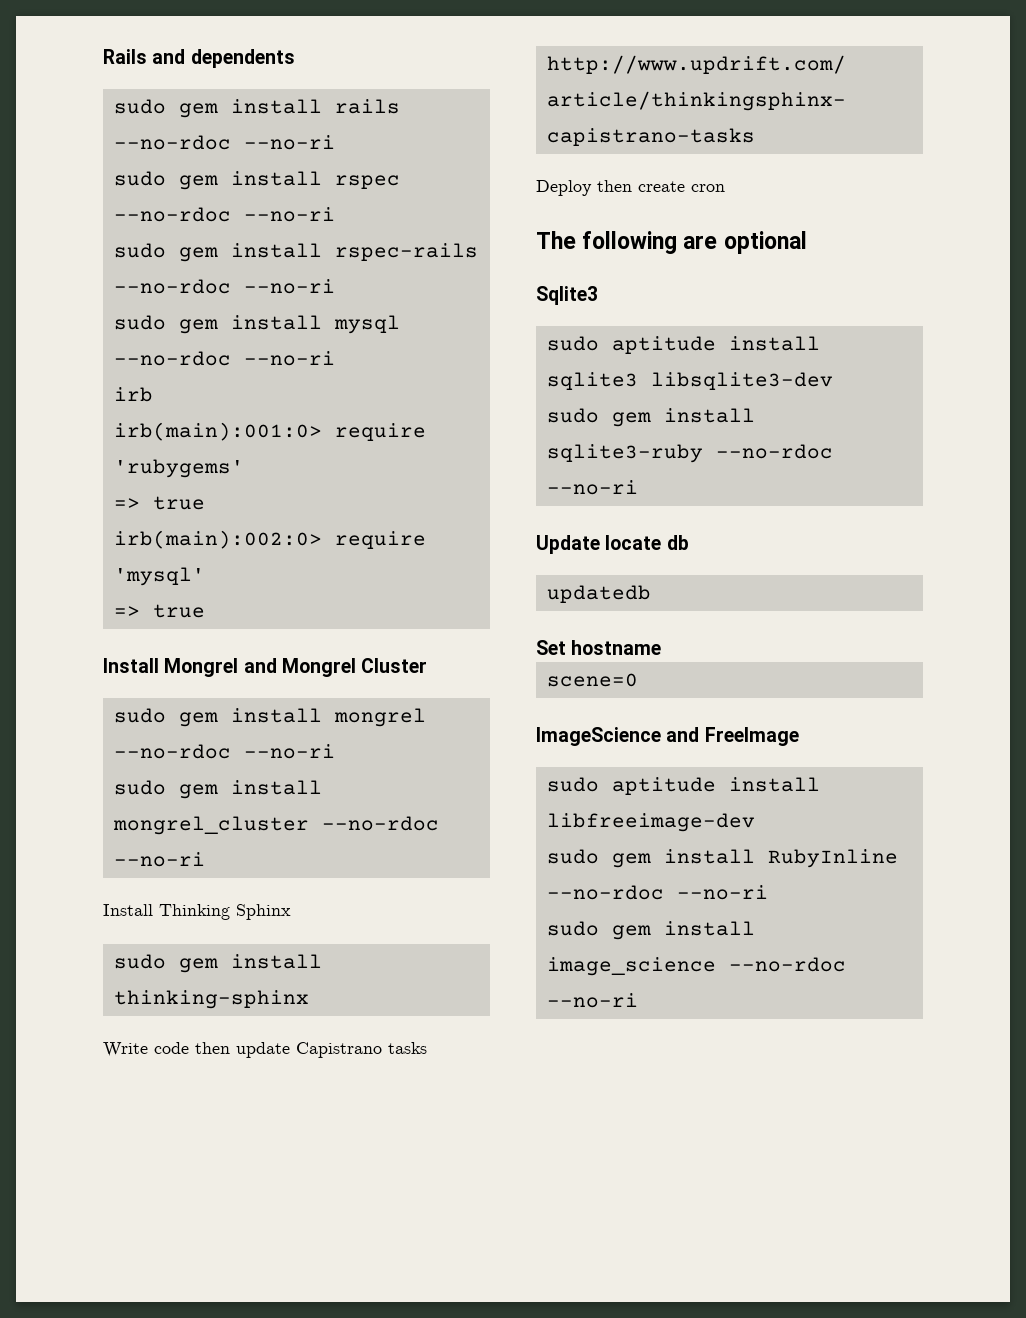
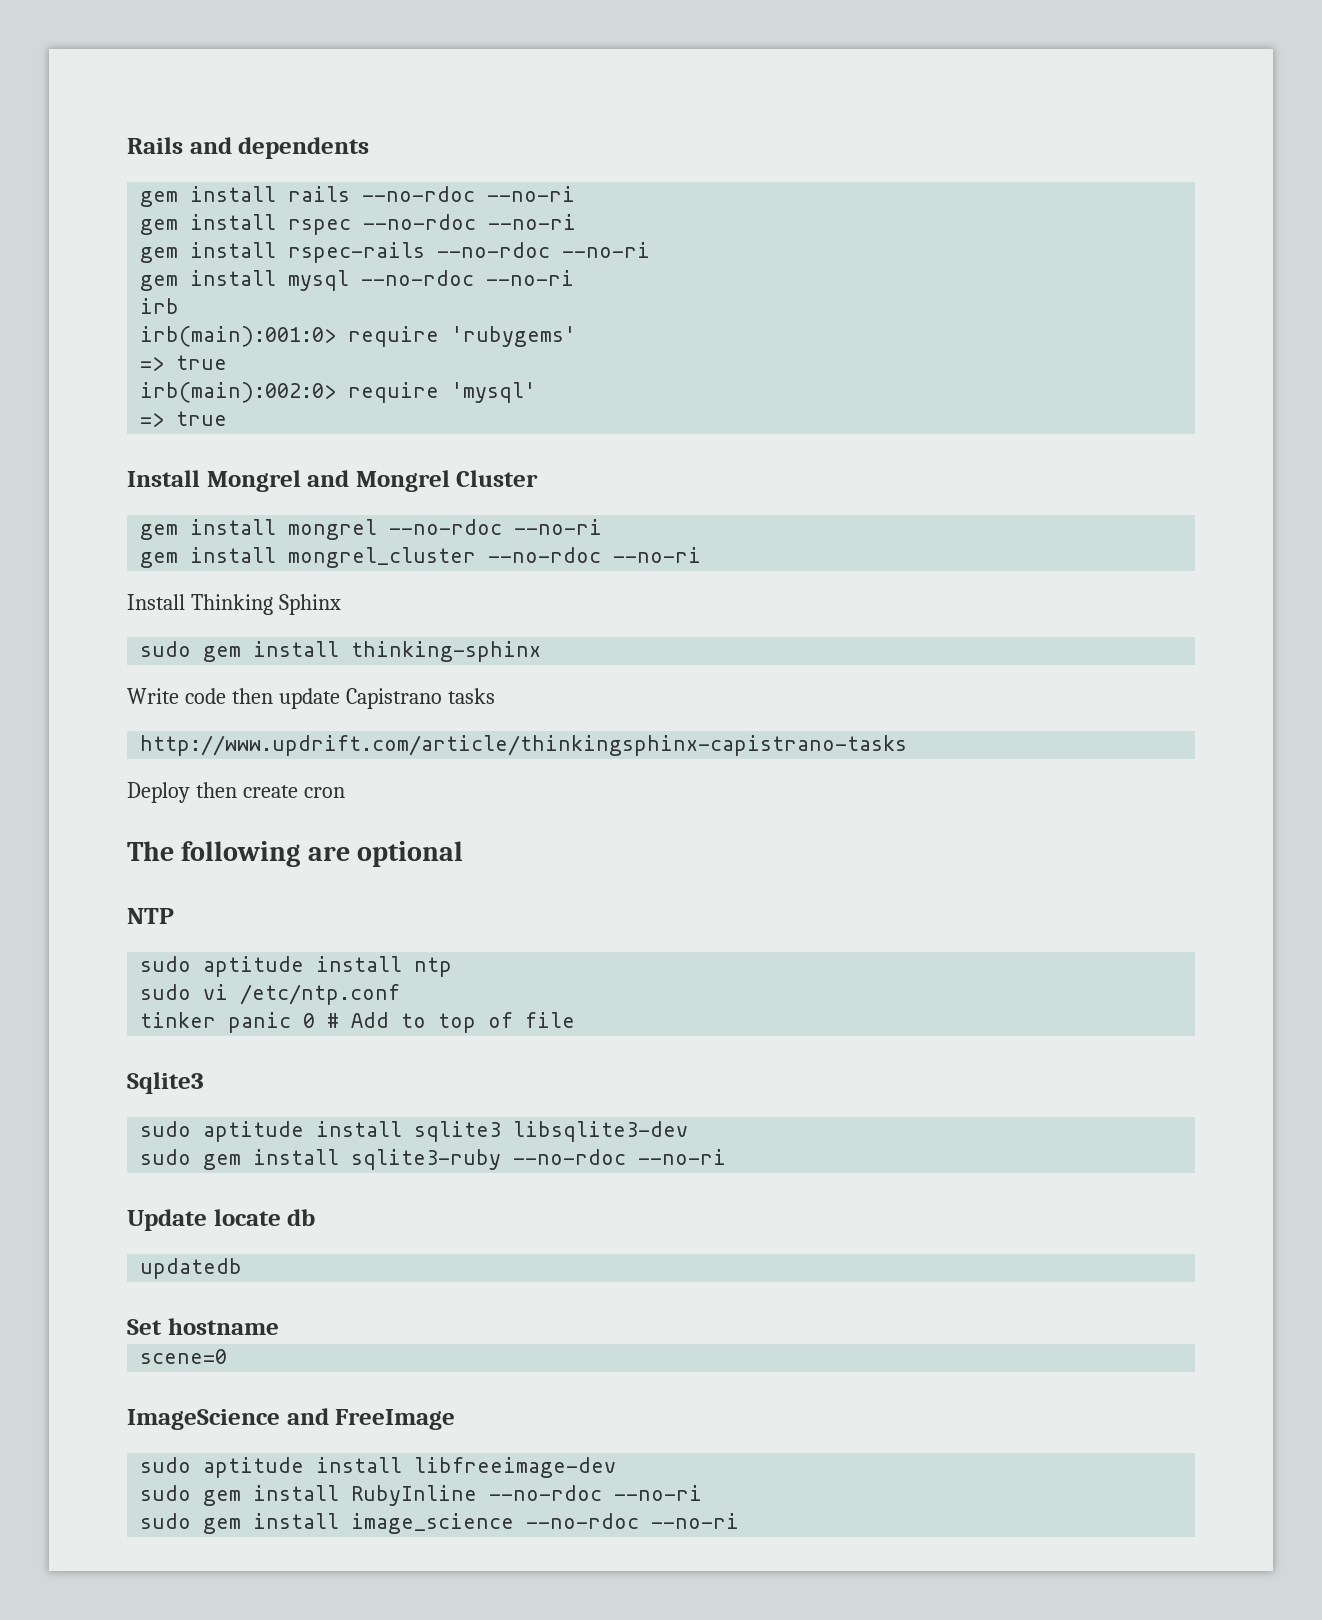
- sudo gem install rails --no-rdoc --no-ri
+ gem install rails --no-rdoc --no-ri
- sudo gem install rspec --no-rdoc --no-ri
+ gem install rspec --no-rdoc --no-ri
- sudo gem install rspec-rails --no-rdoc --no-ri
+ gem install rspec-rails --no-rdoc --no-ri
- sudo gem install mysql --no-rdoc --no-ri
+ gem install mysql --no-rdoc --no-ri
- sudo gem install mongrel --no-rdoc --no-ri
+ gem install mongrel --no-rdoc --no-ri
- sudo gem install mongrel_cluster --no-rdoc --no-ri
+ gem install mongrel_cluster --no-rdoc --no-ri
+ NTP
+ sudo aptitude install ntp
+ sudo vi /etc/ntp.conf
+ tinker panic 0 # Add to top of file

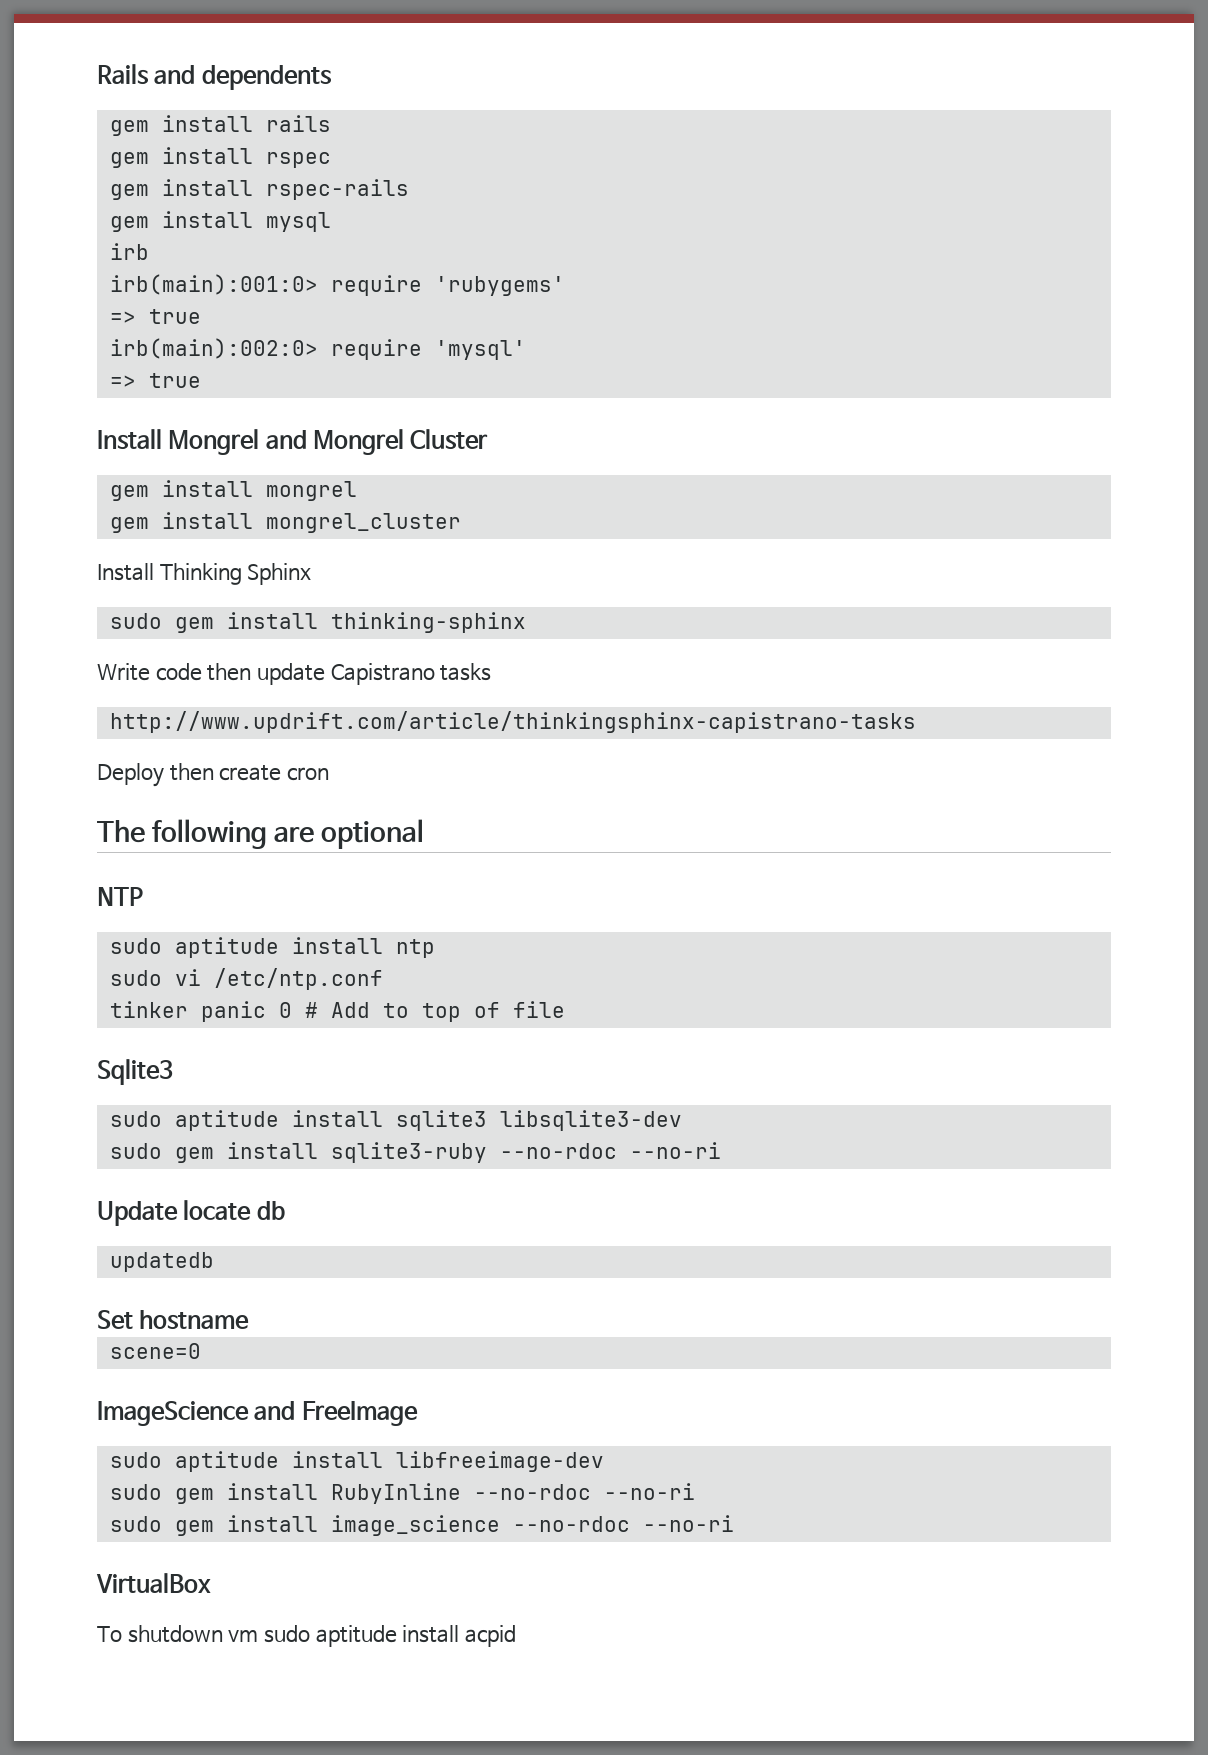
- gem install rails --no-rdoc --no-ri
+ gem install rails
- gem install rspec --no-rdoc --no-ri
+ gem install rspec
- gem install rspec-rails --no-rdoc --no-ri
+ gem install rspec-rails
- gem install mysql --no-rdoc --no-ri
+ gem install mysql
- gem install mongrel --no-rdoc --no-ri
+ gem install mongrel
- gem install mongrel_cluster --no-rdoc --no-ri
+ gem install mongrel_cluster
+ VirtualBox
+ To shutdown vm sudo aptitude install acpid

